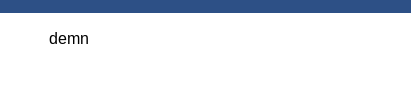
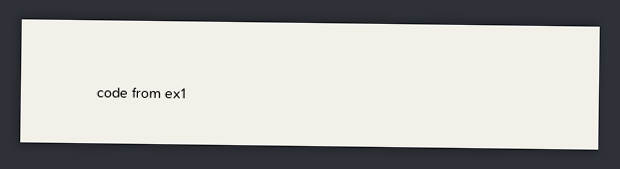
- demn
+ code from ex1

